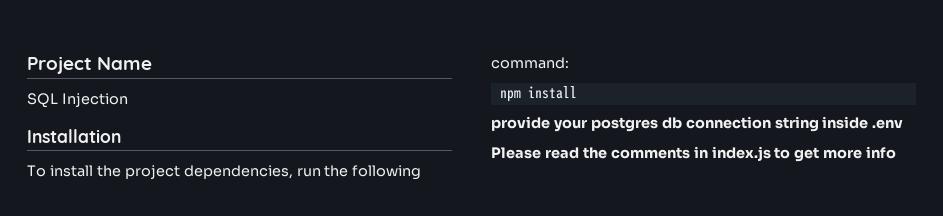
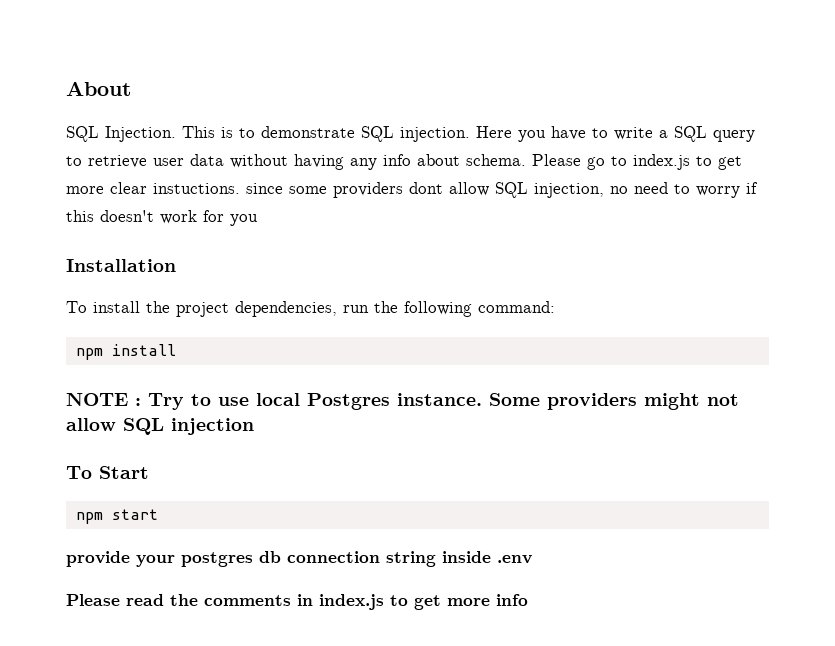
- Project Name
- SQL Injection
+ About
+ SQL Injection. This is to demonstrate SQL injection. Here you have to write a SQL query to retrieve user data without having any info about schema. Please go to index.js to get more clear instuctions. since some providers dont allow SQL injection, no need to worry if this doesn't work for you
+ NOTE : Try to use local Postgres instance. Some providers might not allow SQL injection
+ To Start
+ npm start

